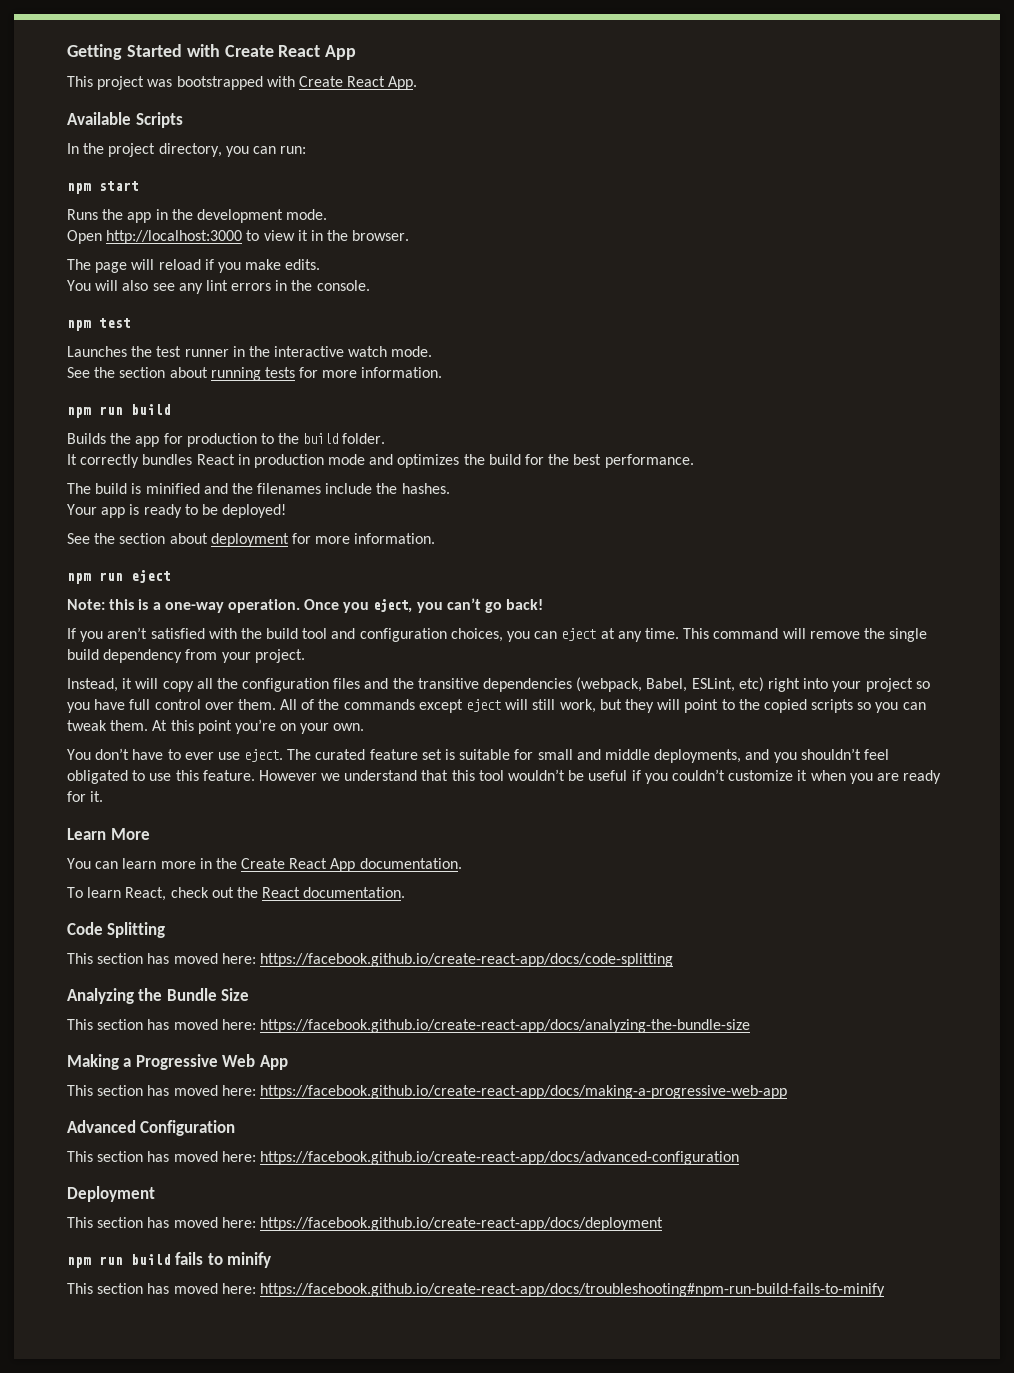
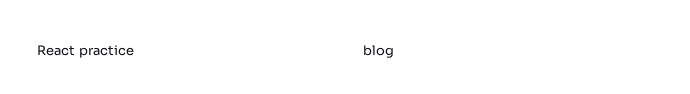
- Getting Started with Create React App
- This project was bootstrapped with Create React App.
- Available Scripts
- In the project directory, you can run:
- npm start
- Runs the app in the development mode.
- Open http://localhost:3000 to view it in the browser.
- The page will reload if you make edits.
- You will also see any lint errors in the console.
- npm test
- Launches the test runner in the interactive watch mode.
- See the section about running tests for more information.
- npm run build
- Builds the app for production to the build folder.
- It correctly bundles React in production mode and optimizes the build for the best performance.
- The build is minified and the filenames include the hashes.
- Your app is ready to be deployed!
- See the section about deployment for more information.
- npm run eject
- Note: this is a one-way operation. Once you eject, you can’t go back!
- If you aren’t satisfied with the build tool and configuration choices, you can eject at any time. This command will remove the single build dependency from your project.
- Instead, it will copy all the configuration files and the transitive dependencies (webpack, Babel, ESLint, etc) right into your project so you have full control over them. All of the commands except eject will still work, but they will point to the copied scripts so you can tweak them. At this point you’re on your own.
- You don’t have to ever use eject. The curated feature set is suitable for small and middle deployments, and you shouldn’t feel obligated to use this feature. However we understand that this tool wouldn’t be useful if you couldn’t customize it when you are ready for it.
- Learn More
- You can learn more in the Create React App documentation.
- To learn React, check out the React documentation.
- Code Splitting
- This section has moved here: https://facebook.github.io/create-react-app/docs/code-splitting
- Analyzing the Bundle Size
- This section has moved here: https://facebook.github.io/create-react-app/docs/analyzing-the-bundle-size
- Making a Progressive Web App
- This section has moved here: https://facebook.github.io/create-react-app/docs/making-a-progressive-web-app
- Advanced Configuration
- This section has moved here: https://facebook.github.io/create-react-app/docs/advanced-configuration
- Deployment
- This section has moved here: https://facebook.github.io/create-react-app/docs/deployment
- npm run build fails to minify
- This section has moved here: https://facebook.github.io/create-react-app/docs/troubleshooting#npm-run-build-fails-to-minify
+ React practice
+ blog

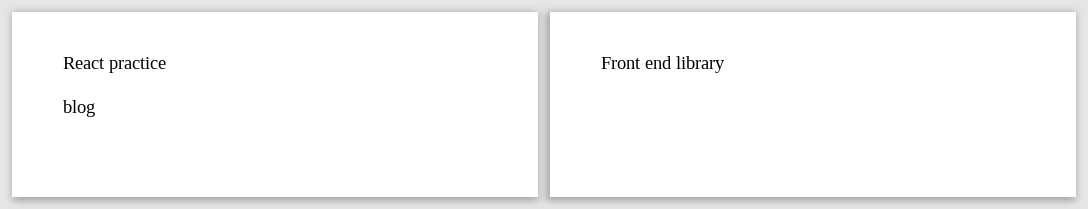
+ Front end library

